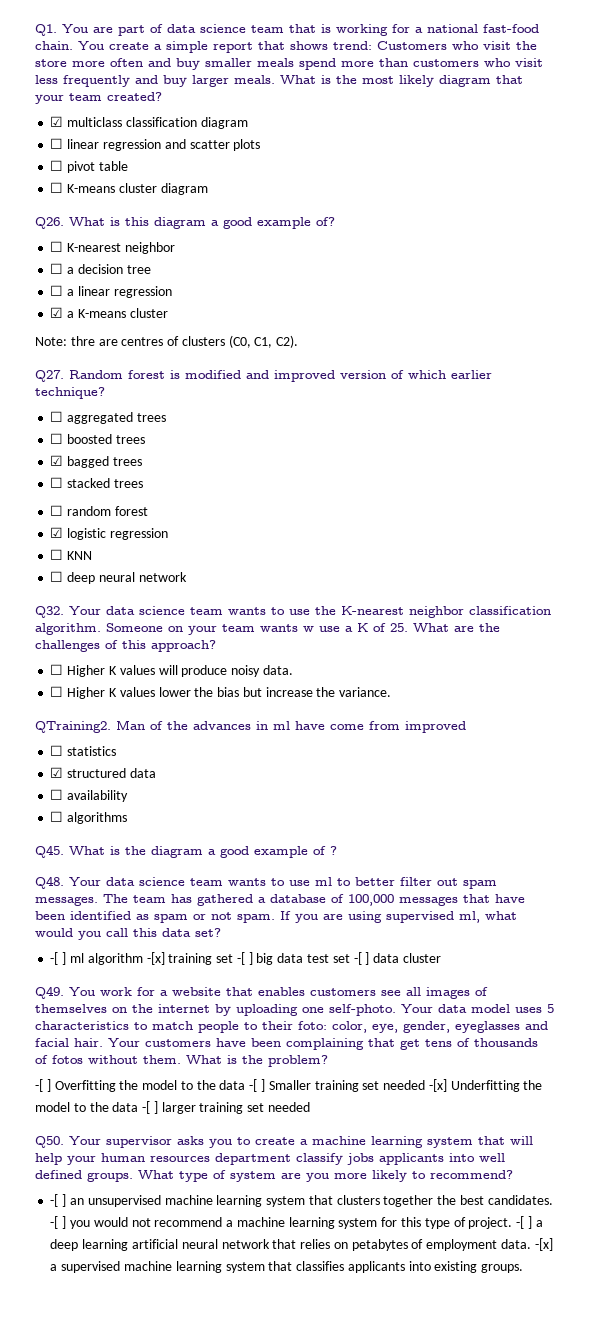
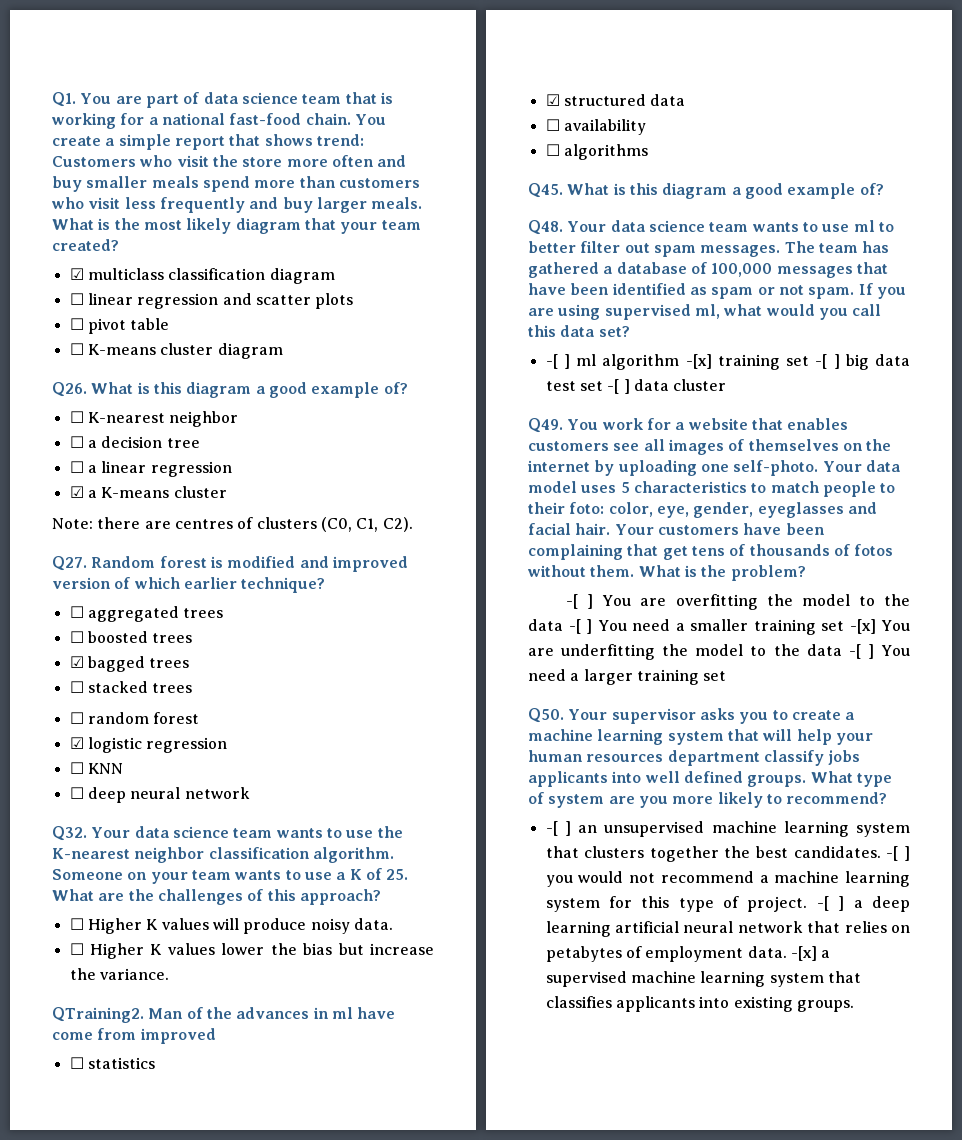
- Note: thre are centres of clusters (C0, C1, C2).
+ Note: there are centres of clusters (C0, C1, C2).
- Someone on your team wants w use a K of 25. What are the challenges of this approach?
+ Someone on your team wants to use a K of 25. What are the challenges of this approach?
- Q45. What is the diagram a good example of ?
+ Q45. What is this diagram a good example of?
- -[ ] Overfitting the model to the data -[ ] Smaller training set needed -[x] Underfitting the model to the data -[ ] larger training set needed
+ -[ ] You are overfitting the model to the data -[ ] You need a smaller training set -[x] You are underfitting the model to the data -[ ] You need a larger training set

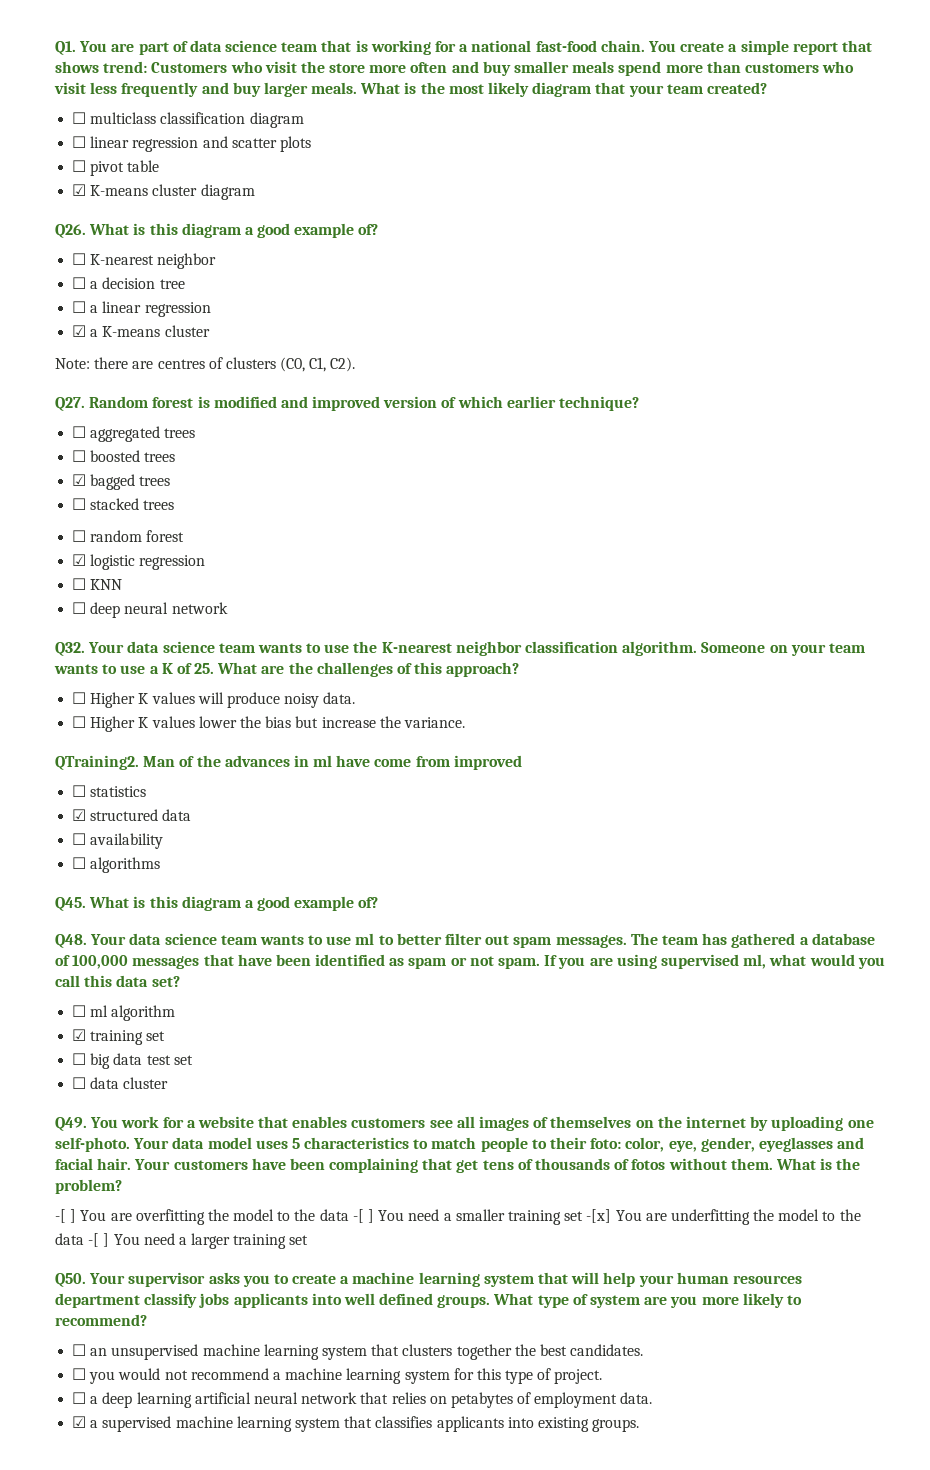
- ☑ multiclass classification diagram
+ ☐ multiclass classification diagram
- ☐ K-means cluster diagram
+ ☑ K-means cluster diagram
- -[ ] ml algorithm -[x] training set -[ ] big data test set -[ ] data cluster
+ ☐ ml algorithm
+ ☑ training set
+ ☐ big data test set
+ ☐ data cluster
- -[ ] an unsupervised machine learning system that clusters together the best candidates. -[ ] you would not recommend a machine learning system for this type of project. -[ ] a deep learning artificial neural network that relies on petabytes of employment data. -[x] a supervised machine learning system that classifies applicants into existing groups.
+ ☐ an unsupervised machine learning system that clusters together the best candidates.
+ ☐ you would not recommend a machine learning system for this type of project.
+ ☐ a deep learning artificial neural network that relies on petabytes of employment data.
+ ☑ a supervised machine learning system that classifies applicants into existing groups.

